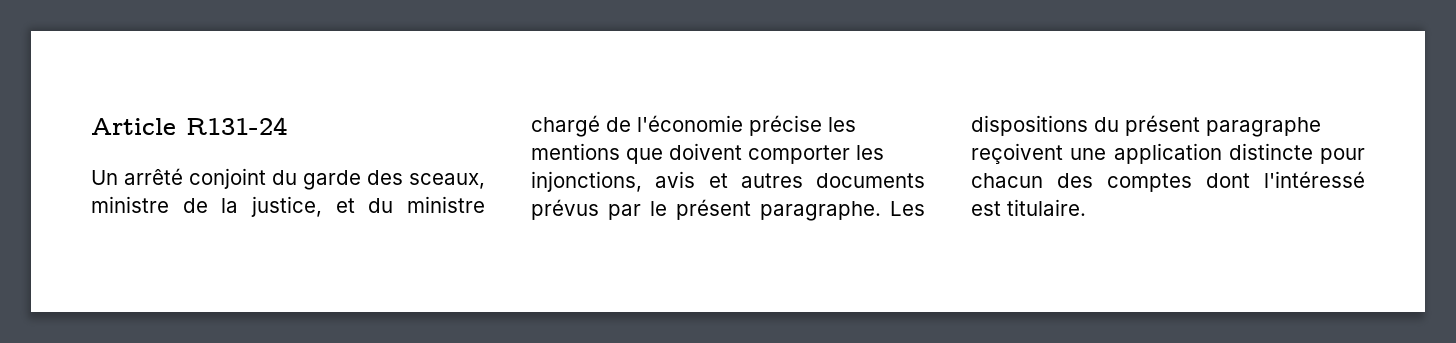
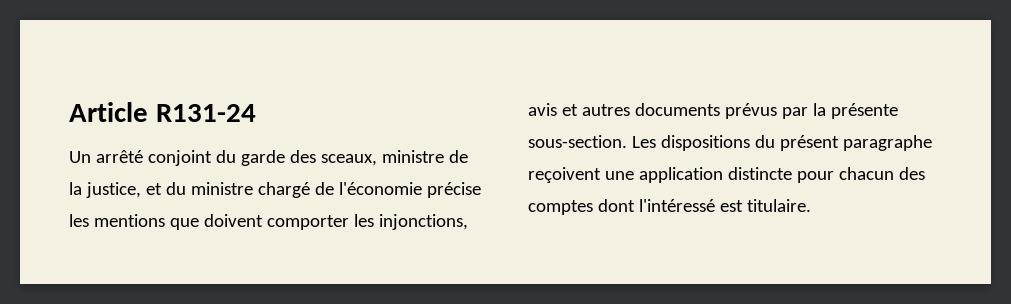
- Un arrêté conjoint du garde des sceaux, ministre de la justice, et du ministre chargé de l'économie précise les mentions que doivent comporter les injonctions, avis et autres documents prévus par le présent paragraphe.
+ Un arrêté conjoint du garde des sceaux, ministre de la justice, et du ministre chargé de l'économie précise les mentions que doivent comporter les injonctions, avis et autres documents prévus par la présente sous-section.

